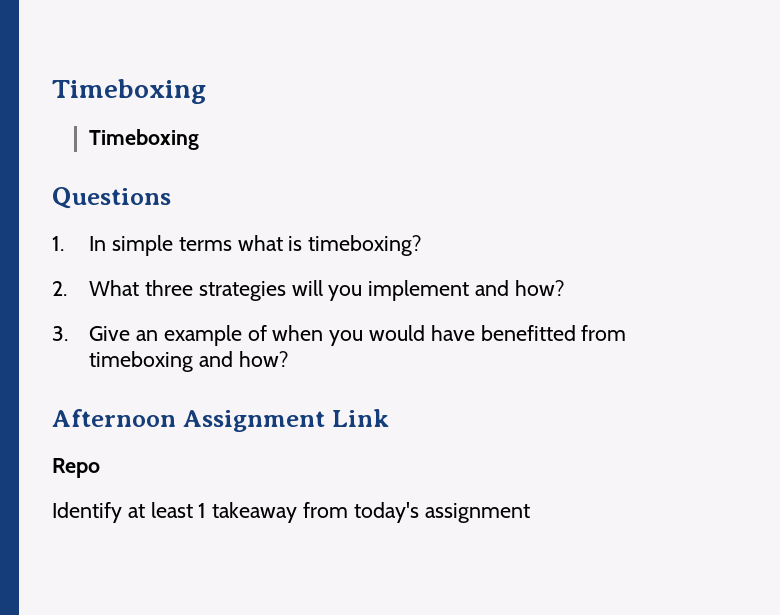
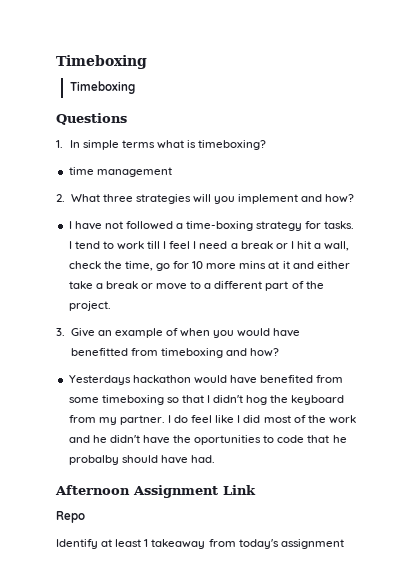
+ time management
+ I have not followed a time-boxing strategy for tasks. I tend to work till I feel I need a break or I hit a wall, check the time, go for 10 more mins at it and either take a break or move to a different part of the project.
+ Yesterdays hackathon would have benefited from some timeboxing so that I didn't hog the keyboard from my partner. I do feel like I did most of the work and he didn't have the oportunities to code that he probalby should have had.

